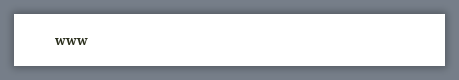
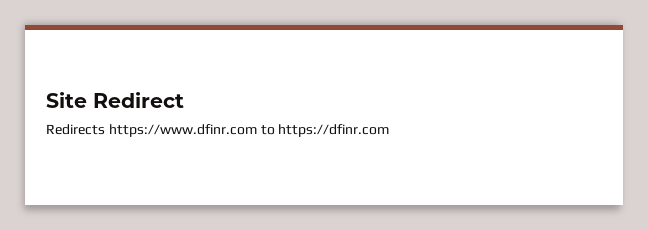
- www
+ Site Redirect
+ Redirects https://www.dfinr.com to https://dfinr.com

